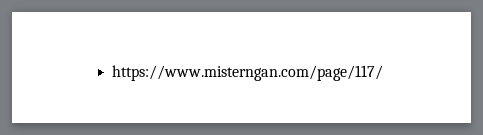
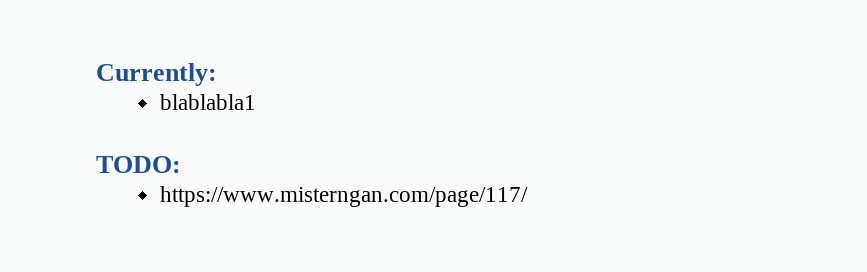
+ Currently:
+ blablabla1
+ TODO:

